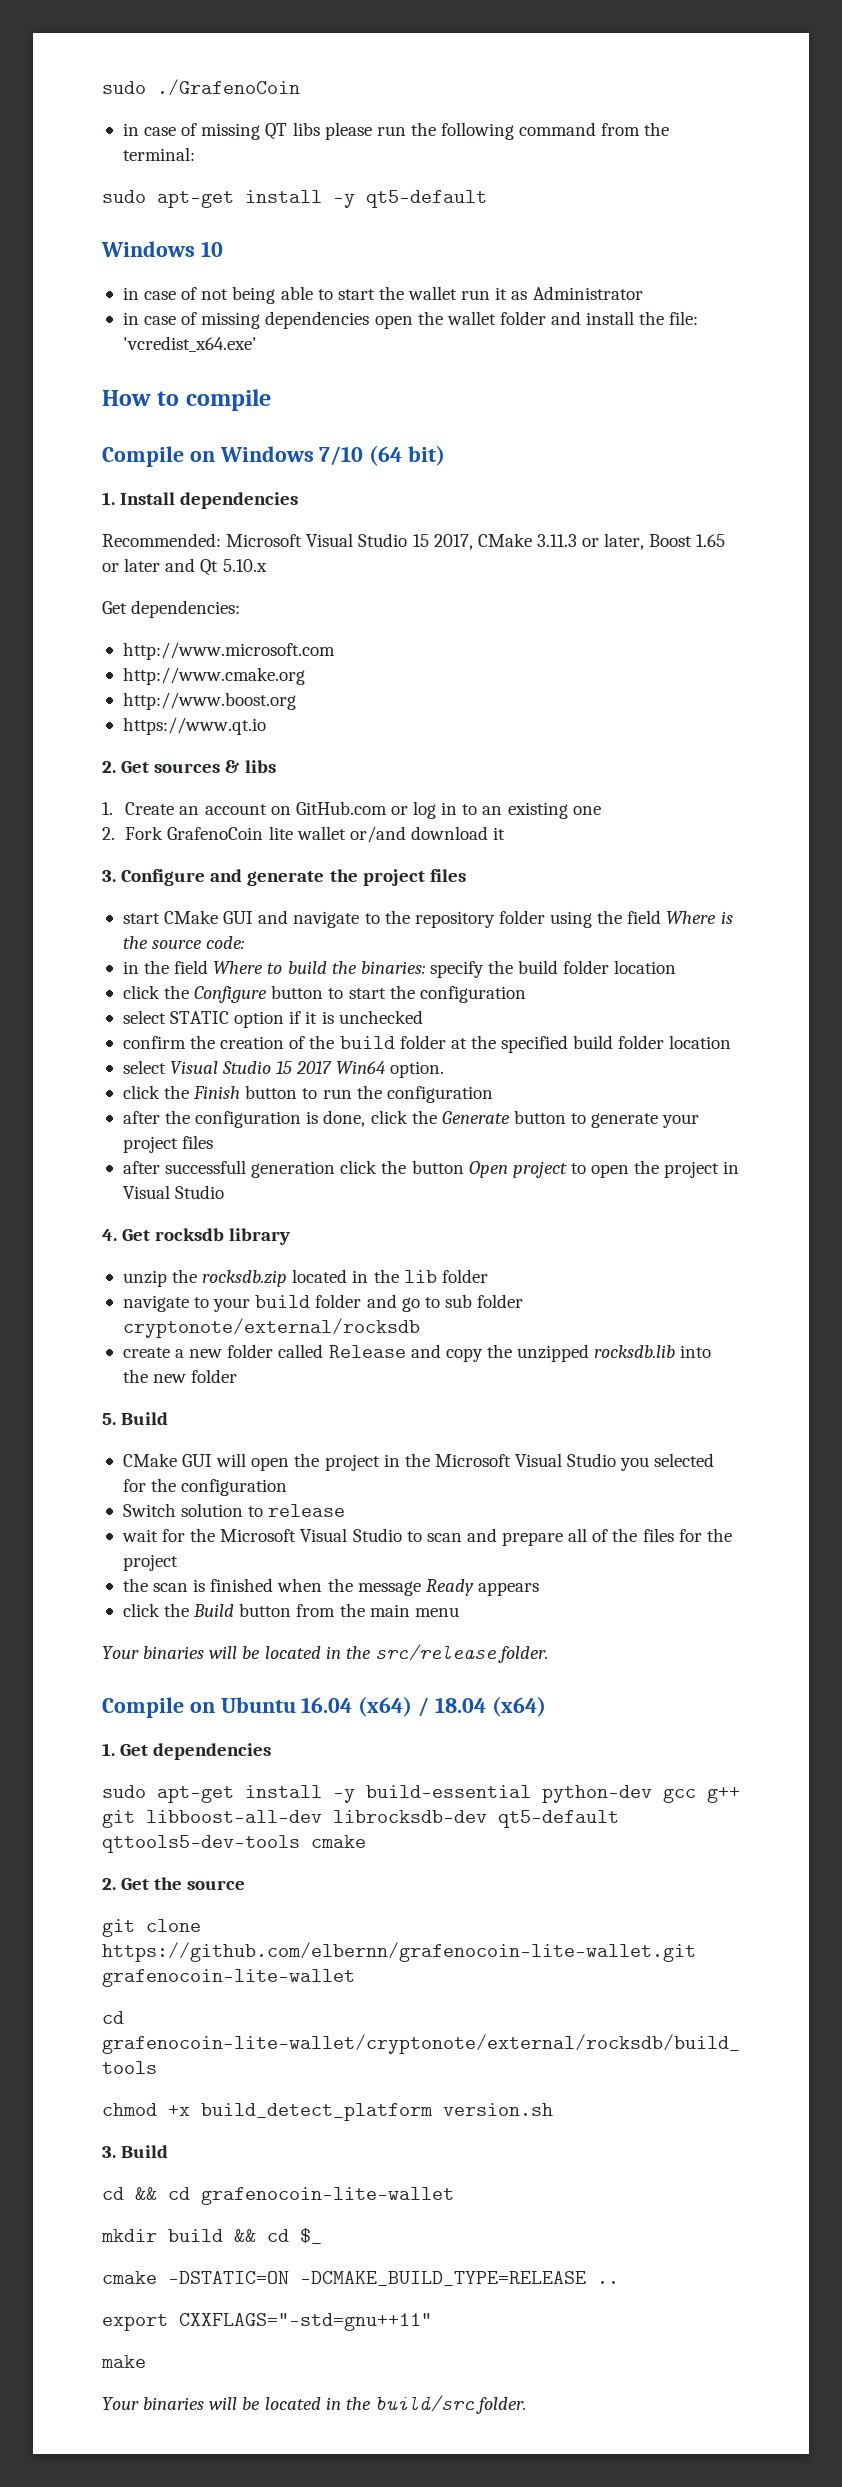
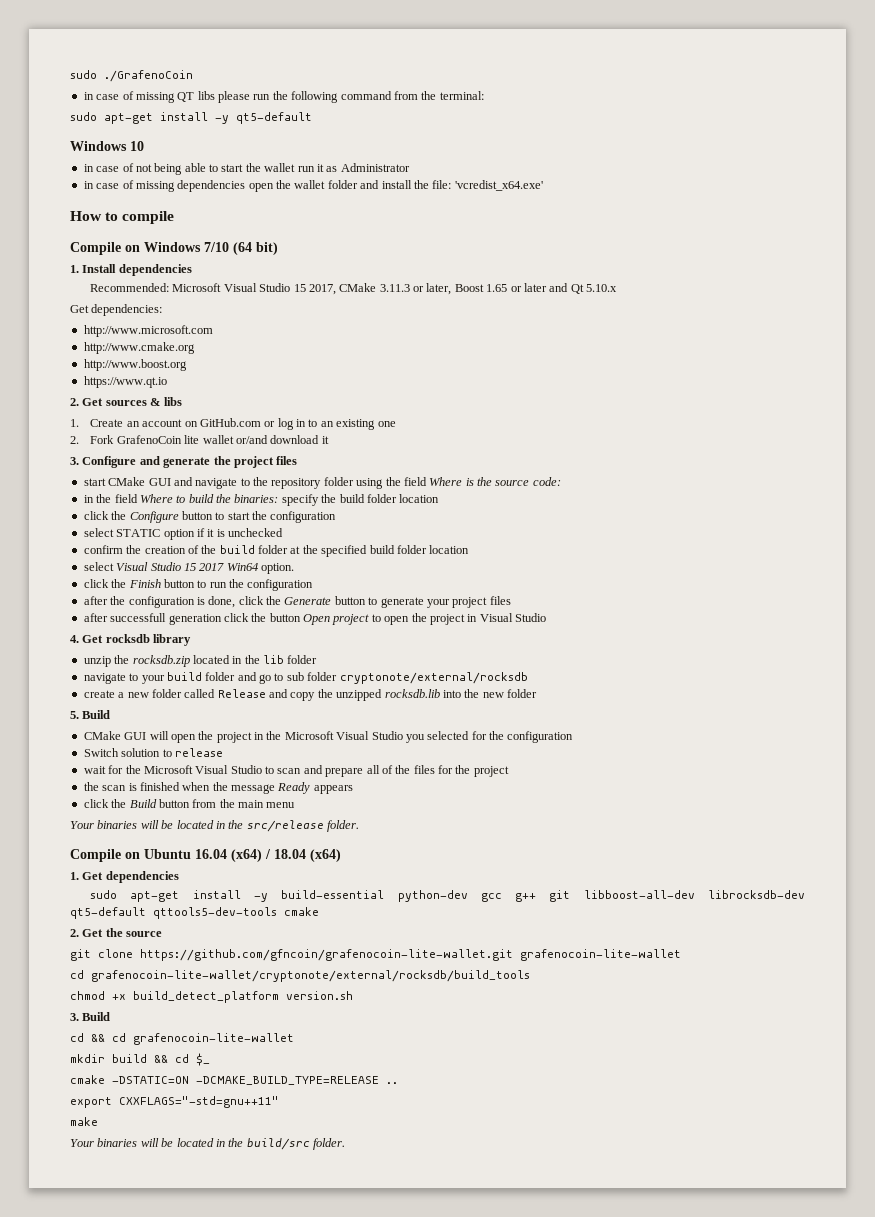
- git clone https://github.com/elbernn/grafenocoin-lite-wallet.git grafenocoin-lite-wallet
+ git clone https://github.com/gfncoin/grafenocoin-lite-wallet.git grafenocoin-lite-wallet

